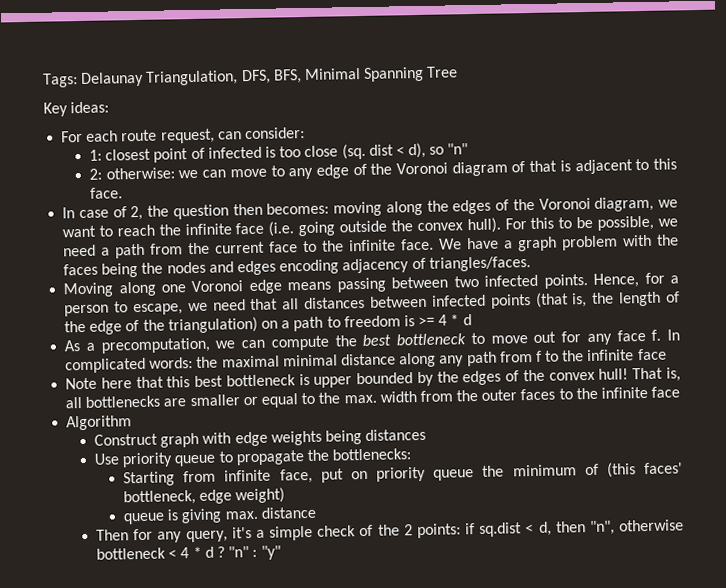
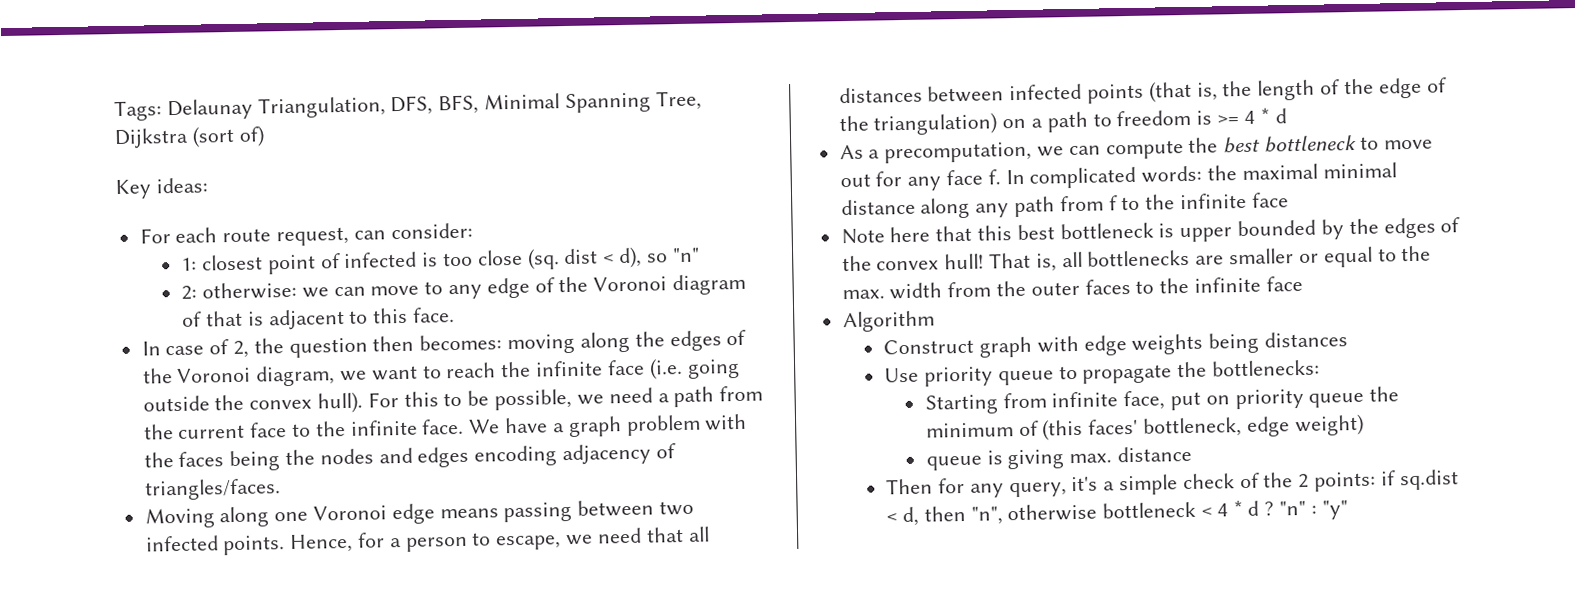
- Tags: Delaunay Triangulation, DFS, BFS, Minimal Spanning Tree
+ Tags: Delaunay Triangulation, DFS, BFS, Minimal Spanning Tree, Dijkstra (sort of)

